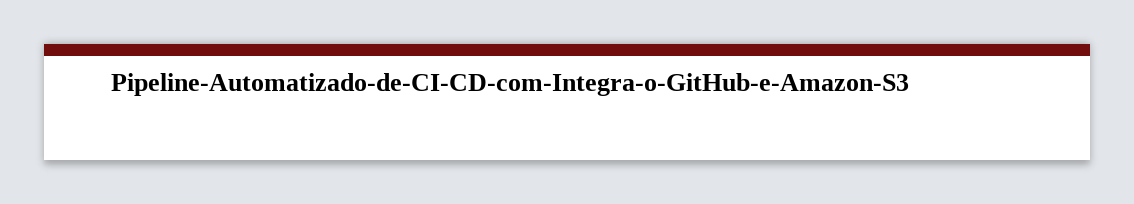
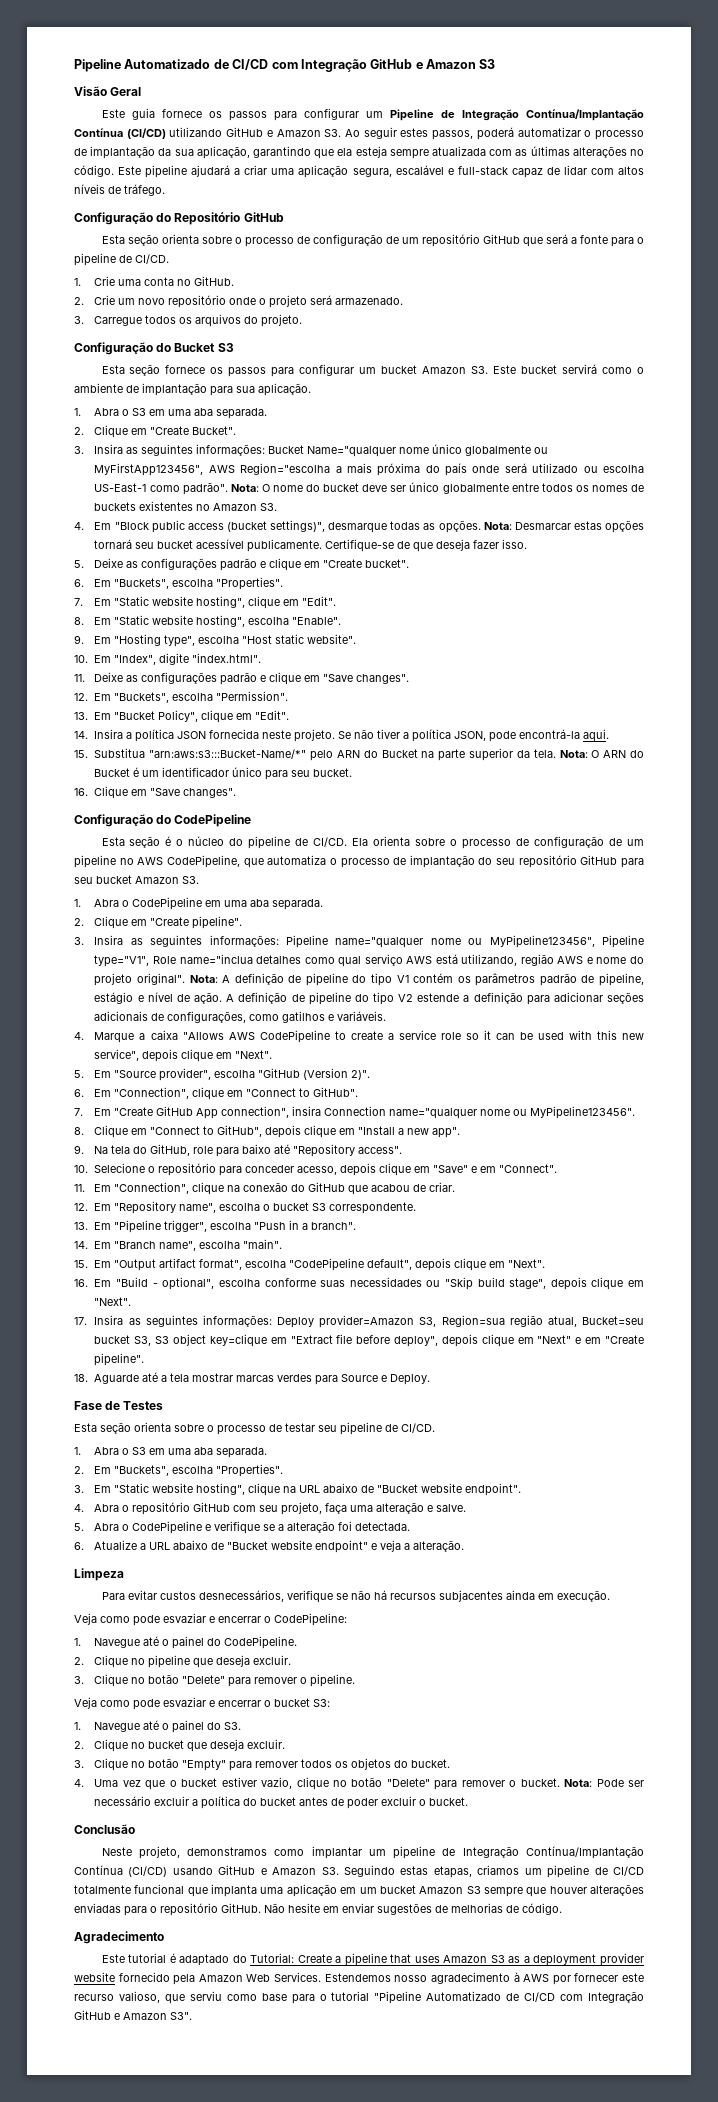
- Pipeline-Automatizado-de-CI-CD-com-Integra-o-GitHub-e-Amazon-S3
+ Pipeline Automatizado de CI/CD com Integração GitHub e Amazon S3
+ Visão Geral
+ Este guia fornece os passos para configurar um Pipeline de Integração Contínua/Implantação Contínua (CI/CD) utilizando GitHub e Amazon S3. Ao seguir estes passos, poderá automatizar o processo de implantação da sua aplicação, garantindo que ela esteja sempre atualizada com as últimas alterações no código. Este pipeline ajudará a criar uma aplicação segura, escalável e full-stack capaz de lidar com altos níveis de tráfego.
+ Configuração do Repositório GitHub
+ Esta seção orienta sobre o processo de configuração de um repositório GitHub que será a fonte para o pipeline de CI/CD.
+ 1. Crie uma conta no GitHub.
+ 2. Crie um novo repositório onde o projeto será armazenado.
+ 3. Carregue todos os arquivos do projeto.
+ Configuração do Bucket S3
+ Esta seção fornece os passos para configurar um bucket Amazon S3. Este bucket servirá como o ambiente de implantação para sua aplicação.
+ 1. Abra o S3 em uma aba separada.
+ 2. Clique em "Create Bucket".
+ 3. Insira as seguintes informações: Bucket Name="qualquer nome único globalmente ou MyFirstApp123456", AWS Region="escolha a mais próxima do país onde será utilizado ou escolha US-East-1 como padrão". Nota: O nome do bucket deve ser único globalmente entre todos os nomes de buckets existentes no Amazon S3.
+ 4. Em "Block public access (bucket settings)", desmarque todas as opções. Nota: Desmarcar estas opções tornará seu bucket acessível publicamente. Certifique-se de que deseja fazer isso.
+ 5. Deixe as configurações padrão e clique em "Create bucket".
+ 6. Em "Buckets", escolha "Properties".
+ 7. Em "Static website hosting", clique em "Edit".
+ 8. Em "Static website hosting", escolha "Enable".
+ 9. Em "Hosting type", escolha "Host static website".
+ 10. Em "Index", digite "index.html".
+ 11. Deixe as configurações padrão e clique em "Save changes".
+ 12. Em "Buckets", escolha "Permission".
+ 13. Em "Bucket Policy", clique em "Edit".
+ 14. Insira a política JSON fornecida neste projeto. Se não tiver a política JSON, pode encontrá-la aqui.
+ 15. Substitua "arn:aws:s3:::Bucket-Name/*" pelo ARN do Bucket na parte superior da tela. Nota: O ARN do Bucket é um identificador único para seu bucket.
+ 16. Clique em "Save changes".
+ Configuração do CodePipeline
+ Esta seção é o núcleo do pipeline de CI/CD. Ela orienta sobre o processo de configuração de um pipeline no AWS CodePipeline, que automatiza o processo de implantação do seu repositório GitHub para seu bucket Amazon S3.
+ 1. Abra o CodePipeline em uma aba separada.
+ 2. Clique em "Create pipeline".
+ 3. Insira as seguintes informações: Pipeline name="qualquer nome ou MyPipeline123456", Pipeline type="V1", Role name="inclua detalhes como qual serviço AWS está utilizando, região AWS e nome do projeto original". Nota: A definição de pipeline do tipo V1 contém os parâmetros padrão de pipeline, estágio e nível de ação. A definição de pipeline do tipo V2 estende a definição para adicionar seções adicionais de configurações, como gatilhos e variáveis.
+ 4. Marque a caixa "Allows AWS CodePipeline to create a service role so it can be used with this new service", depois clique em "Next".
+ 5. Em "Source provider", escolha "GitHub (Version 2)".
+ 6. Em "Connection", clique em "Connect to GitHub".
+ 7. Em "Create GitHub App connection", insira Connection name="qualquer nome ou MyPipeline123456".
+ 8. Clique em "Connect to GitHub", depois clique em "Install a new app".
+ 9. Na tela do GitHub, role para baixo até "Repository access".
+ 10. Selecione o repositório para conceder acesso, depois clique em "Save" e em "Connect".
+ 11. Em "Connection", clique na conexão do GitHub que acabou de criar.
+ 12. Em "Repository name", escolha o bucket S3 correspondente.
+ 13. Em "Pipeline trigger", escolha "Push in a branch".
+ 14. Em "Branch name", escolha "main".
+ 15. Em "Output artifact format", escolha "CodePipeline default", depois clique em "Next".
+ 16. Em "Build - optional", escolha conforme suas necessidades ou "Skip build stage", depois clique em "Next".
+ 17. Insira as seguintes informações: Deploy provider=Amazon S3, Region=sua região atual, Bucket=seu bucket S3, S3 object key=clique em "Extract file before deploy", depois clique em "Next" e em "Create pipeline".
+ 18. Aguarde até a tela mostrar marcas verdes para Source e Deploy.
+ Fase de Testes
+ Esta seção orienta sobre o processo de testar seu pipeline de CI/CD.
+ 1. Abra o S3 em uma aba separada.
+ 2. Em "Buckets", escolha "Properties".
+ 3. Em "Static website hosting", clique na URL abaixo de "Bucket website endpoint".
+ 4. Abra o repositório GitHub com seu projeto, faça uma alteração e salve.
+ 5. Abra o CodePipeline e verifique se a alteração foi detectada.
+ 6. Atualize a URL abaixo de "Bucket website endpoint" e veja a alteração.
+ Limpeza
+ Para evitar custos desnecessários, verifique se não há recursos subjacentes ainda em execução.
+ Veja como pode esvaziar e encerrar o CodePipeline:
+ 1. Navegue até o painel do CodePipeline.
+ 2. Clique no pipeline que deseja excluir.
+ 3. Clique no botão "Delete" para remover o pipeline.
+ Veja como pode esvaziar e encerrar o bucket S3:
+ 1. Navegue até o painel do S3.
+ 2. Clique no bucket que deseja excluir.
+ 3. Clique no botão "Empty" para remover todos os objetos do bucket.
+ 4. Uma vez que o bucket estiver vazio, clique no botão "Delete" para remover o bucket. Nota: Pode ser necessário excluir a política do bucket antes de poder excluir o bucket.
+ Conclusão
+ Neste projeto, demonstramos como implantar um pipeline de Integração Contínua/Implantação Contínua (CI/CD) usando GitHub e Amazon S3. Seguindo estas etapas, criamos um pipeline de CI/CD totalmente funcional que implanta uma aplicação em um bucket Amazon S3 sempre que houver alterações enviadas para o repositório GitHub. Não hesite em enviar sugestões de melhorias de código.
+ Agradecimento
+ Este tutorial é adaptado do Tutorial: Create a pipeline that uses Amazon S3 as a deployment provider website fornecido pela Amazon Web Services. Estendemos nosso agradecimento à AWS por fornecer este recurso valioso, que serviu como base para o tutorial "Pipeline Automatizado de CI/CD com Integração GitHub e Amazon S3".

